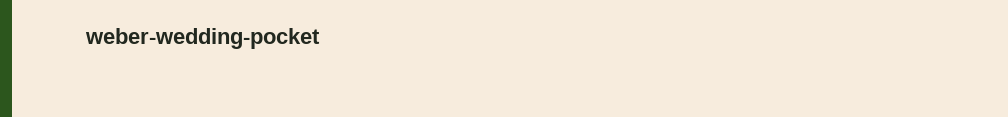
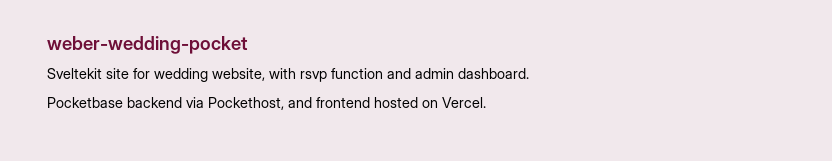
+ Sveltekit site for wedding website, with rsvp function and admin dashboard.
+ Pocketbase backend via Pockethost, and frontend hosted on Vercel.

